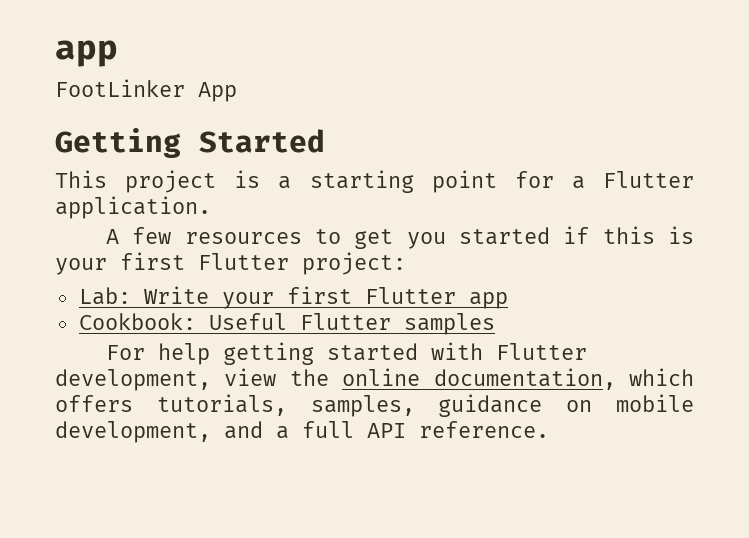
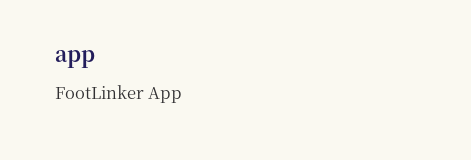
- Getting Started
- This project is a starting point for a Flutter application.
- A few resources to get you started if this is your first Flutter project:
- Lab: Write your first Flutter app
- Cookbook: Useful Flutter samples
- For help getting started with Flutter development, view the online documentation, which offers tutorials, samples, guidance on mobile development, and a full API reference.

